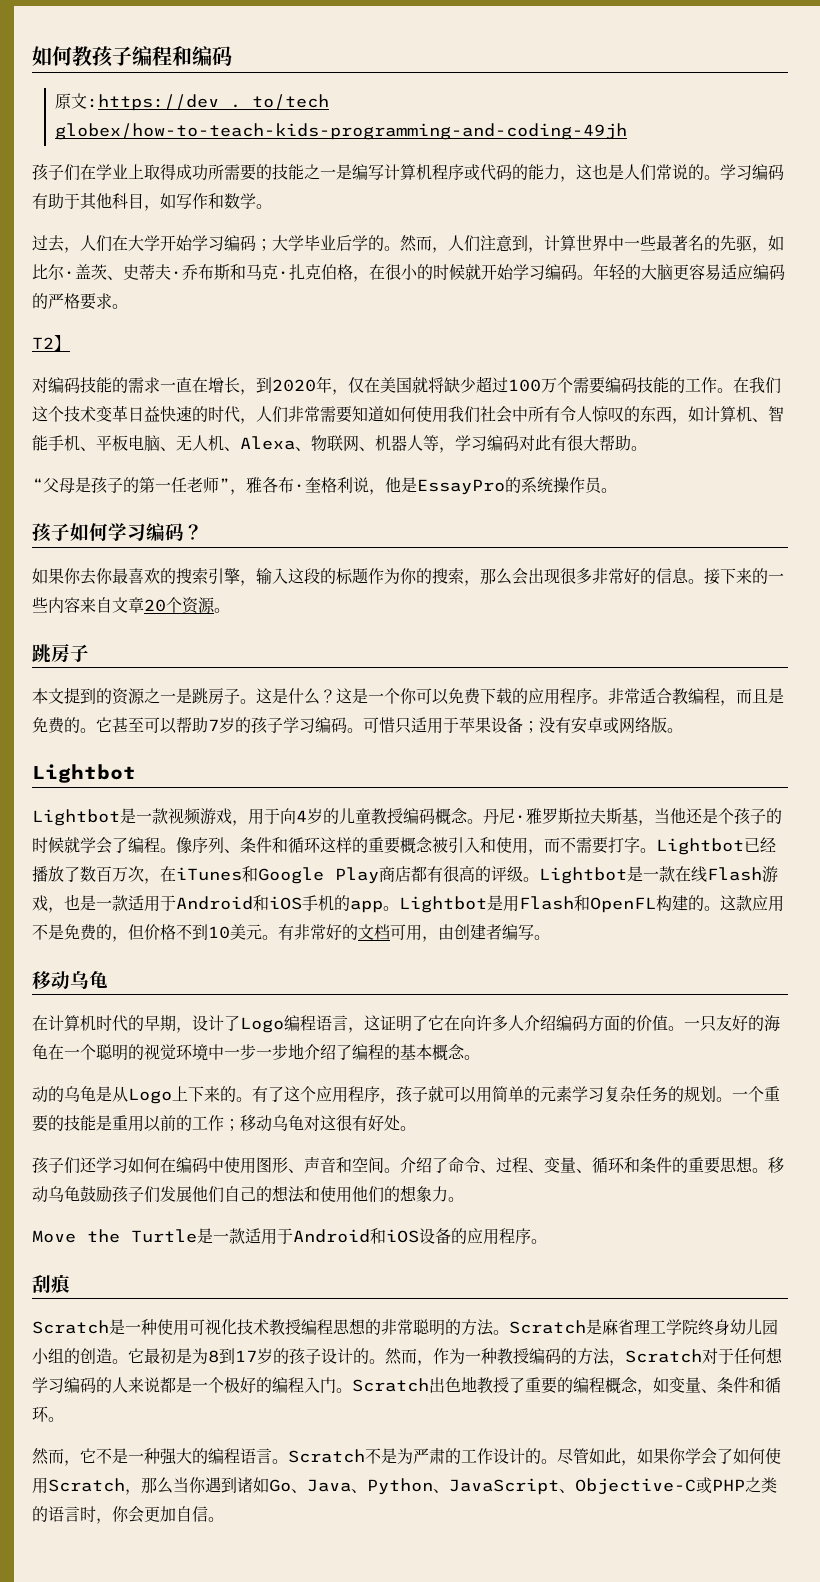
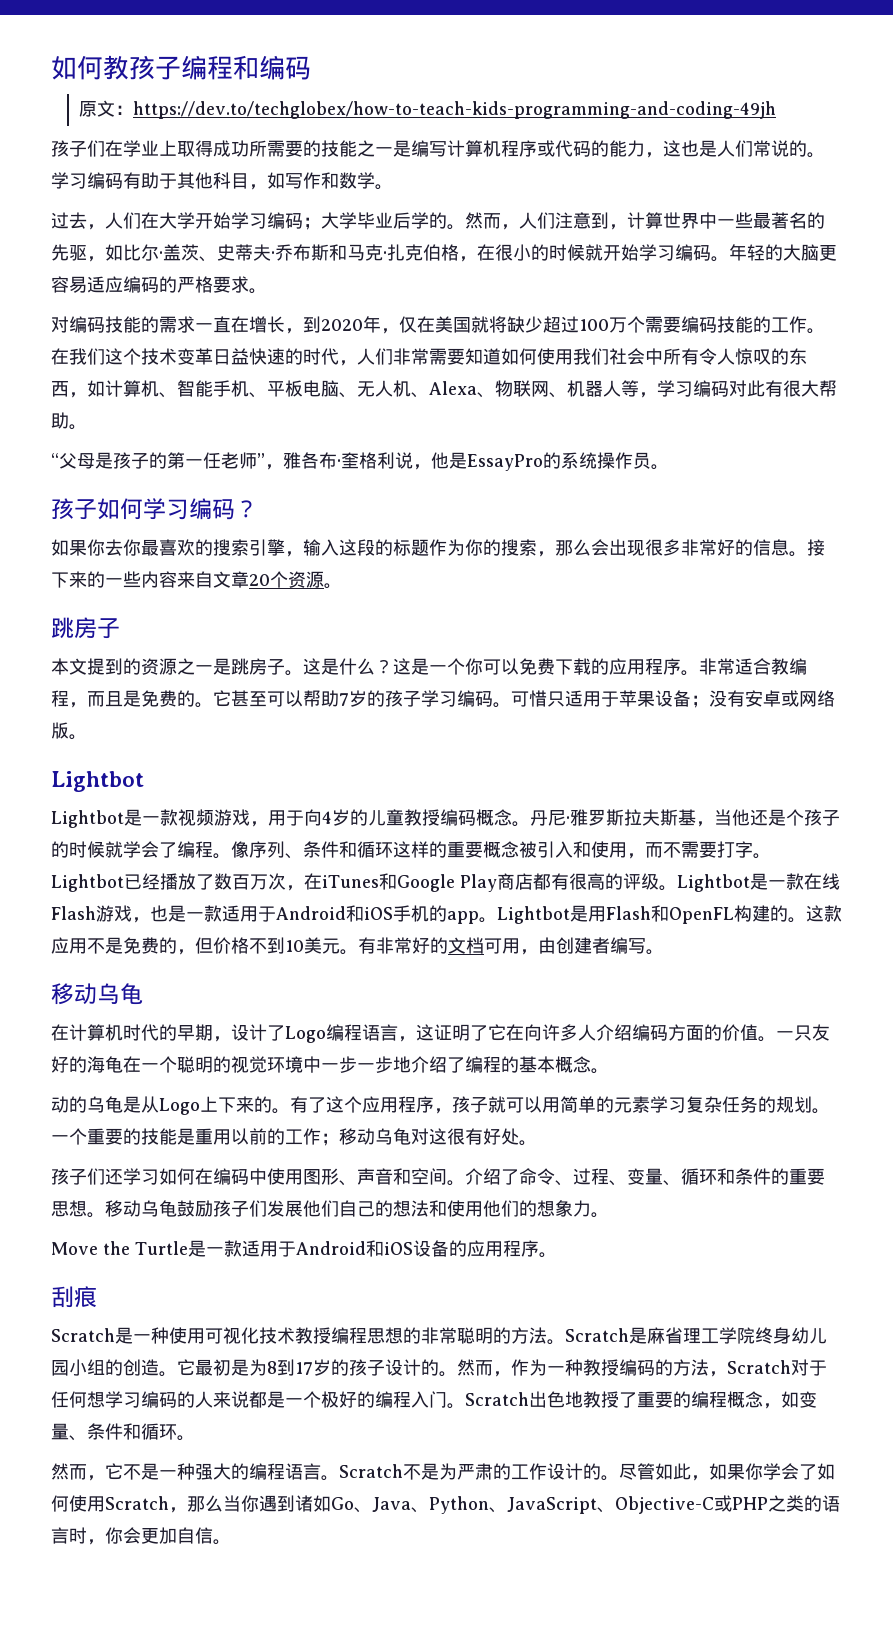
- 原文:https://dev . to/tech globex/how-to-teach-kids-programming-and-coding-49jh
+ 原文：https://dev.to/techglobex/how-to-teach-kids-programming-and-coding-49jh
- T2】

